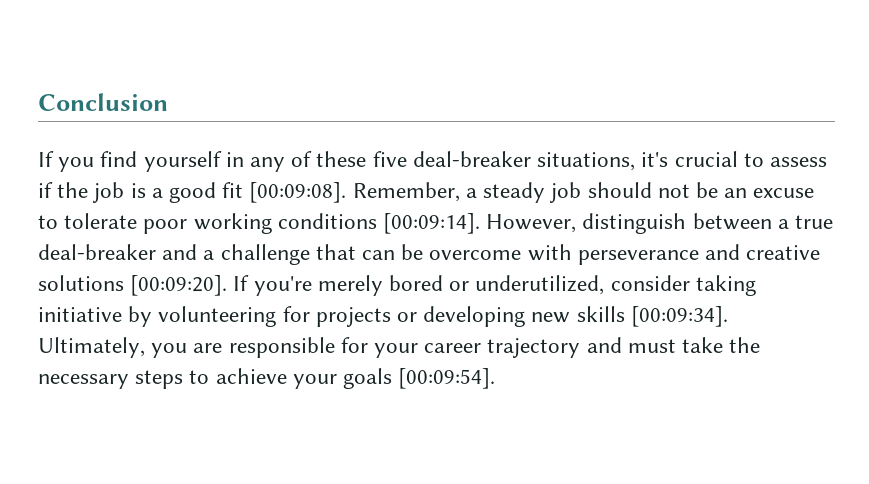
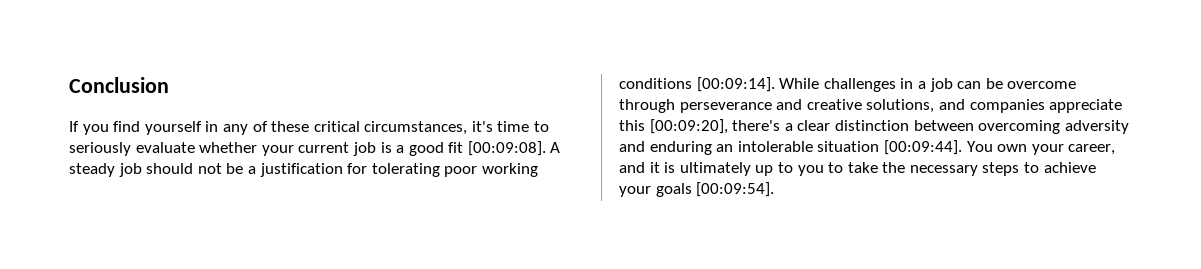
- If you find yourself in any of these five deal-breaker situations, it's crucial to assess if the job is a good fit [00:09:08].
+ If you find yourself in any of these critical circumstances, it's time to seriously evaluate whether your current job is a good fit [00:09:08].
- Remember, a steady job should not be an excuse to tolerate poor working conditions [00:09:14]. However, distinguish between a true deal-breaker and a challenge that can be overcome with perseverance and creative solutions [00:09:20]. If you're merely bored or underutilized, consider taking initiative by volunteering for projects or developing new skills [00:09:34]. Ultimately, you are responsible for your career trajectory and must take the necessary steps to achieve your goals [00:09:54].
+ A steady job should not be a justification for tolerating poor working conditions [00:09:14]. While challenges in a job can be overcome through perseverance and creative solutions, and companies appreciate this [00:09:20], there's a clear distinction between overcoming adversity and enduring an intolerable situation [00:09:44]. You own your career, and it is ultimately up to you to take the necessary steps to achieve your goals [00:09:54].

